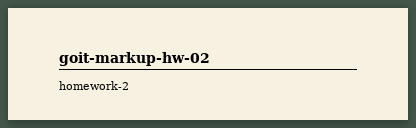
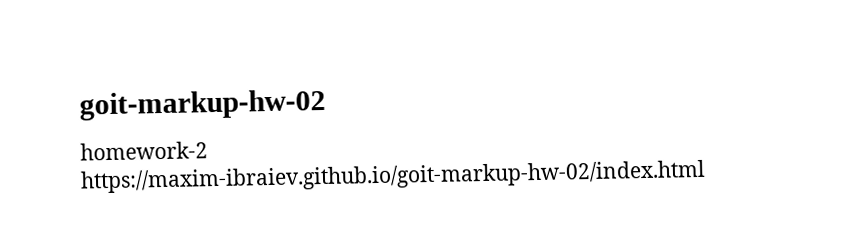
- homework-2
+ homework-2 https://maxim-ibraiev.github.io/goit-markup-hw-02/index.html

